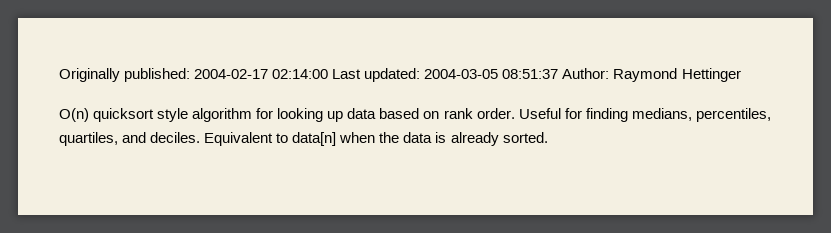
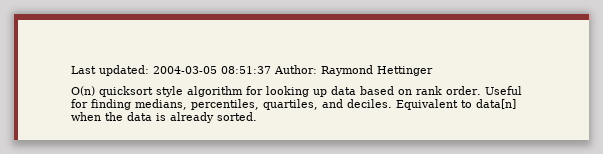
- Originally published: 2004-02-17 02:14:00 Last updated: 2004-03-05 08:51:37 Author: Raymond Hettinger
+ Last updated: 2004-03-05 08:51:37 Author: Raymond Hettinger

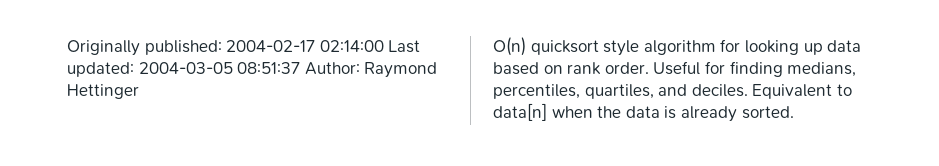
- Last updated: 2004-03-05 08:51:37 Author: Raymond Hettinger
+ Originally published: 2004-02-17 02:14:00 Last updated: 2004-03-05 08:51:37 Author: Raymond Hettinger

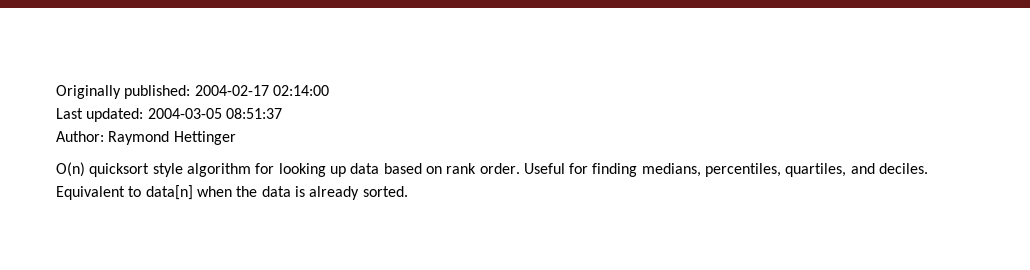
- Originally published: 2004-02-17 02:14:00 Last updated: 2004-03-05 08:51:37 Author: Raymond Hettinger
+ Originally published: 2004-02-17 02:14:00
+ Last updated: 2004-03-05 08:51:37
+ Author: Raymond Hettinger

